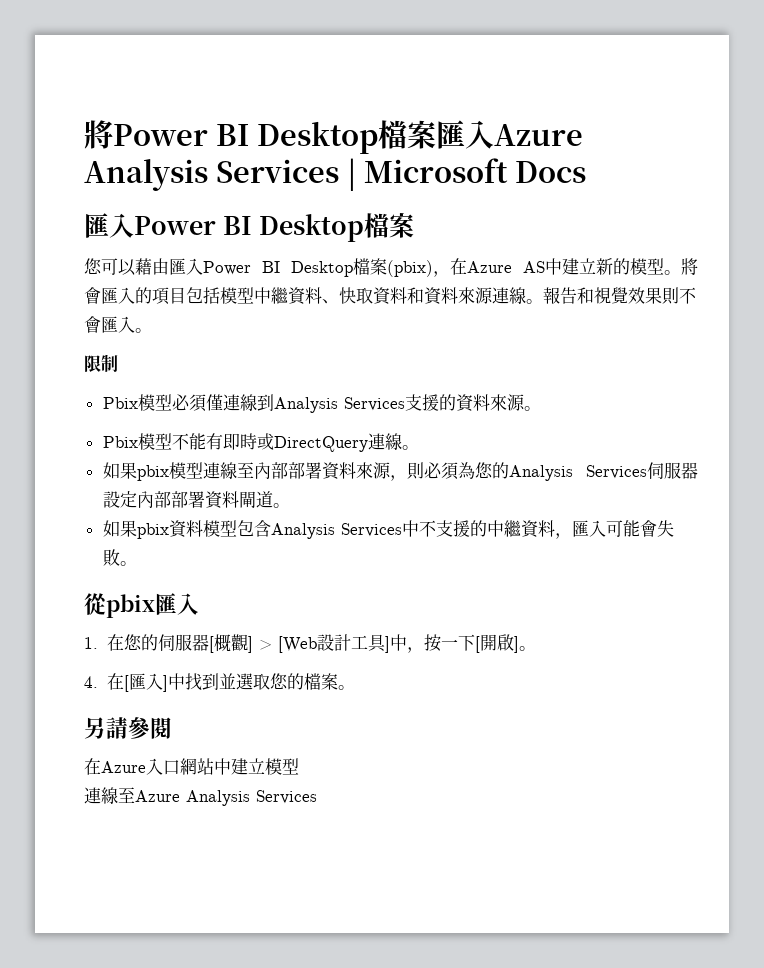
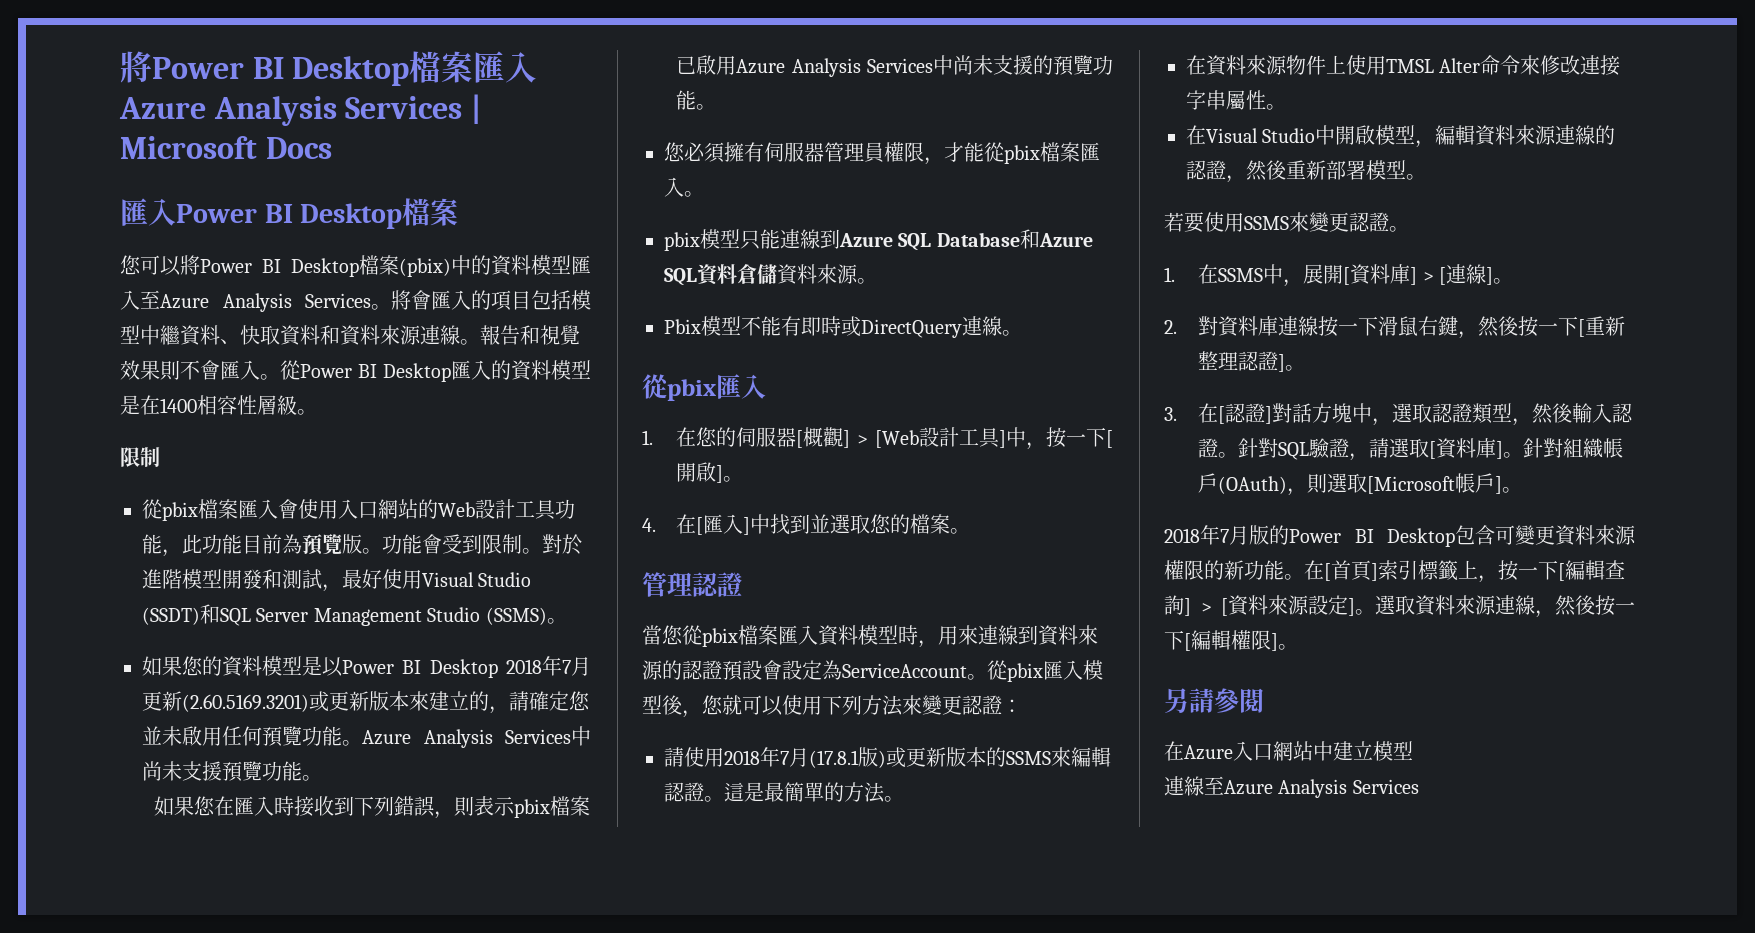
- 您可以藉由匯入Power BI Desktop檔案(pbix)，在Azure AS中建立新的模型。
+ 您可以將Power BI Desktop檔案(pbix)中的資料模型匯入至Azure Analysis Services。
- 報告和視覺效果則不會匯入。
+ 報告和視覺效果則不會匯入。從Power BI Desktop匯入的資料模型是在1400相容性層級。
  限制
- Pbix模型必須僅連線到Analysis Services支援的資料來源。
+ 從pbix檔案匯入會使用入口網站的Web設計工具功能，此功能目前為預覽版。功能會受到限制。對於進階模型開發和測試，最好使用Visual Studio (SSDT)和SQL Server Management Studio (SSMS)。
+ 如果您的資料模型是以Power BI Desktop 2018年7月更新(2.60.5169.3201)或更新版本來建立的，請確定您並未啟用任何預覽功能。Azure Analysis Services中尚未支援預覽功能。
+ 如果您在匯入時接收到下列錯誤，則表示pbix檔案已啟用Azure Analysis Services中尚未支援的預覽功能。
+ 您必須擁有伺服器管理員權限，才能從pbix檔案匯入。
+ pbix模型只能連線到Azure SQL Database和Azure SQL資料倉儲資料來源。
- 如果pbix模型連線至內部部署資料來源，則必須為您的Analysis Services伺服器設定內部部署資料閘道。
- 如果pbix資料模型包含Analysis Services中不支援的中繼資料，匯入可能會失敗。
+ 管理認證
+ 當您從pbix檔案匯入資料模型時，用來連線到資料來源的認證預設會設定為ServiceAccount。從pbix匯入模型後，您就可以使用下列方法來變更認證：
+ 請使用2018年7月(17.8.1版)或更新版本的SSMS來編輯認證。這是最簡單的方法。
+ 在資料來源物件上使用TMSL Alter命令來修改連接字串屬性。
+ 在Visual Studio中開啟模型，編輯資料來源連線的認證，然後重新部署模型。
+ 若要使用SSMS來變更認證。
+ 1.在SSMS中，展開[資料庫] > [連線]。
+ 2.對資料庫連線按一下滑鼠右鍵，然後按一下[重新整理認證]。
+ 3.在[認證]對話方塊中，選取認證類型，然後輸入認證。針對SQL驗證，請選取[資料庫]。針對組織帳戶(OAuth)，則選取[Microsoft帳戶]。
+ 2018年7月版的Power BI Desktop包含可變更資料來源權限的新功能。在[首頁]索引標籤上，按一下[編輯查詢] > [資料來源設定]。選取資料來源連線，然後按一下[編輯權限]。

